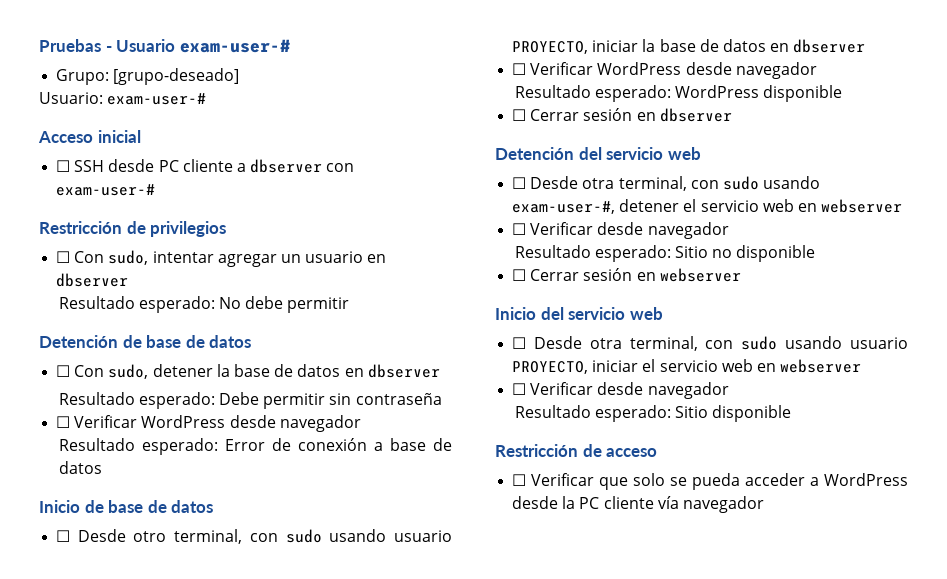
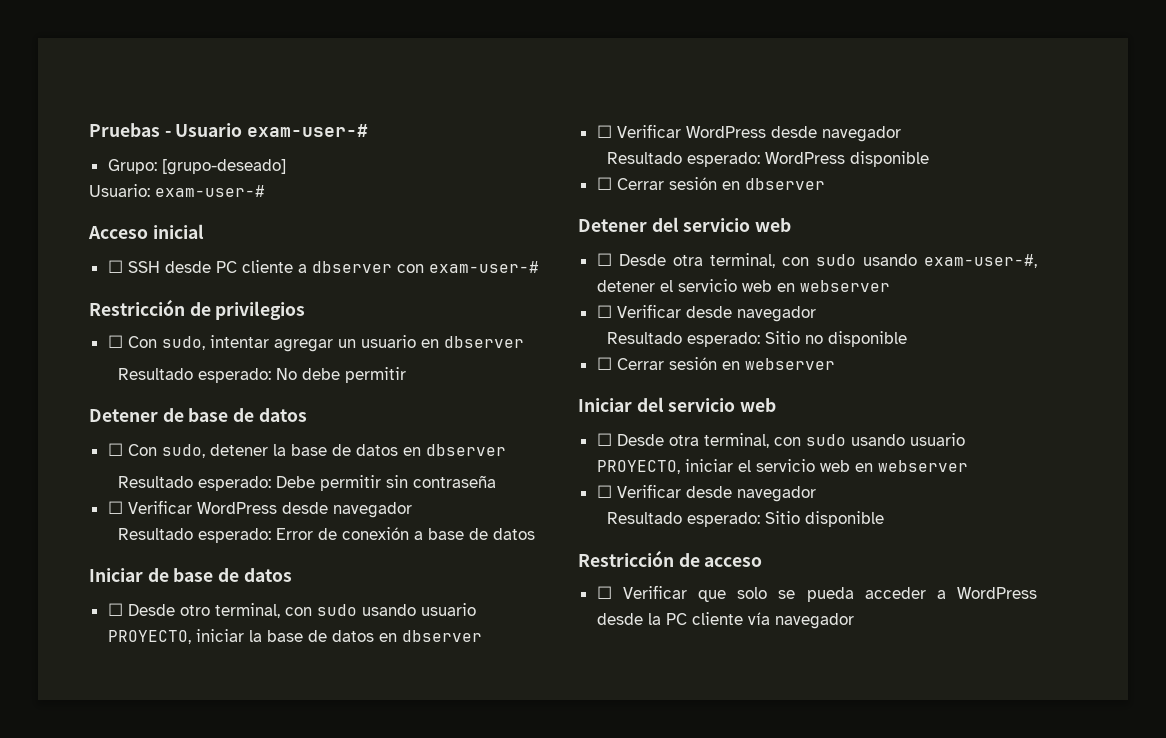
- Detención de base de datos
+ Detener de base de datos
- Inicio de base de datos
+ Iniciar de base de datos
- Detención del servicio web
+ Detener del servicio web
- Inicio del servicio web
+ Iniciar del servicio web

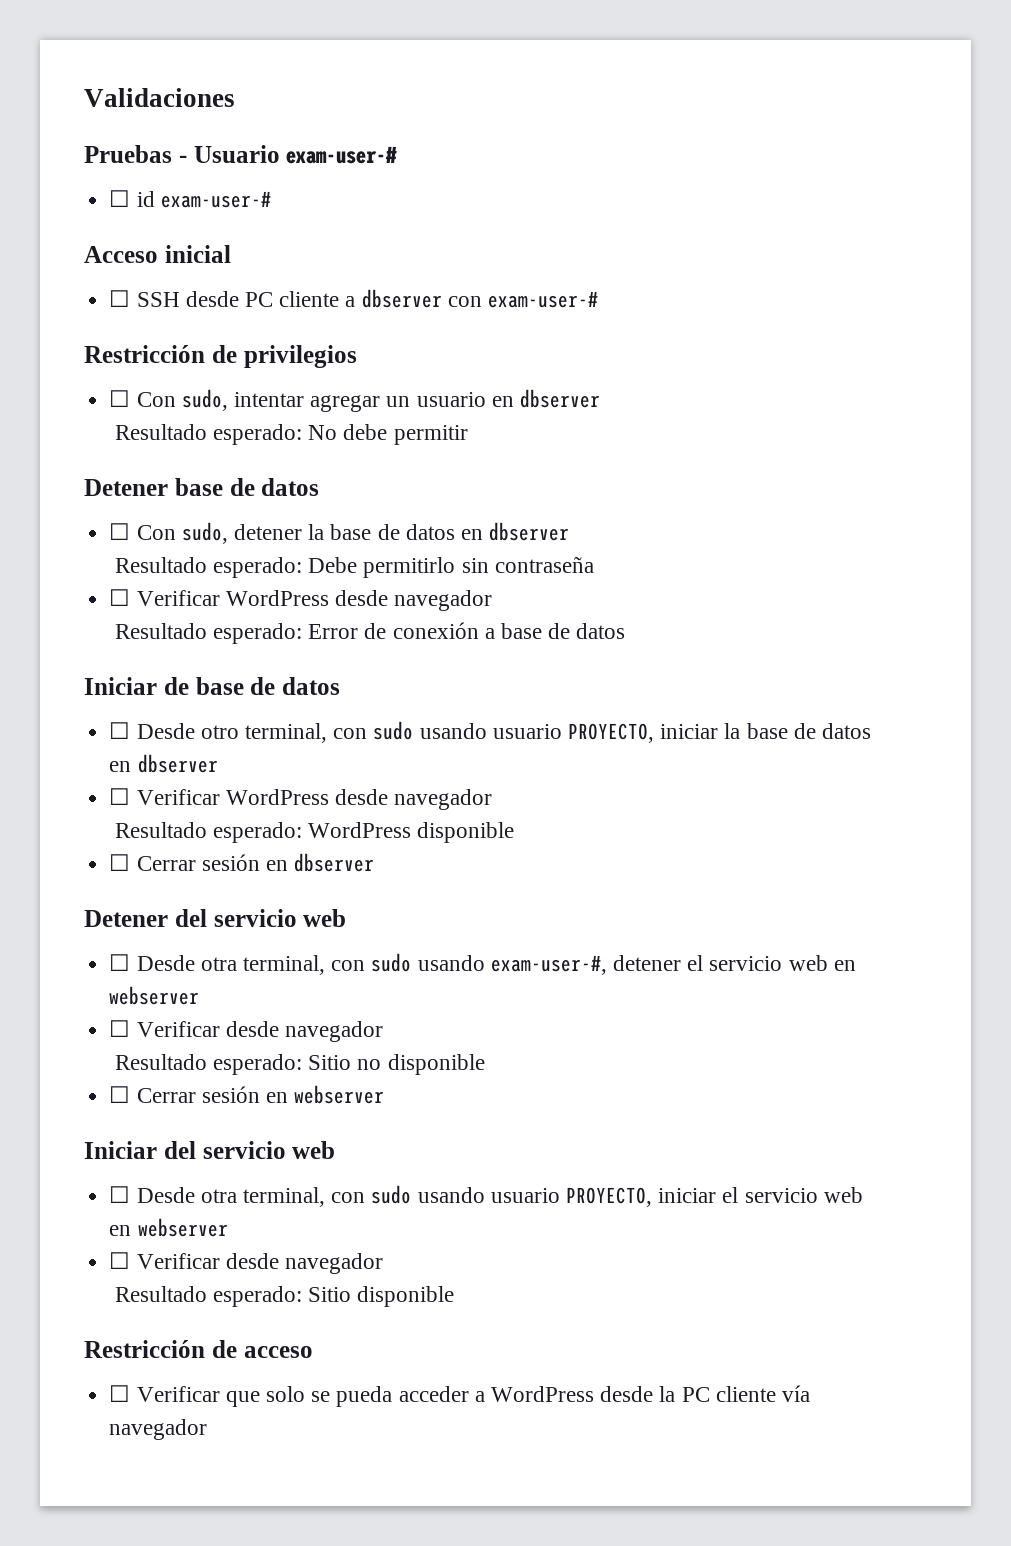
+ Validaciones
- Grupo: [grupo-deseado]
- Usuario: exam-user-#
+ ☐ id exam-user-#
- Detener de base de datos
+ Detener base de datos
- Resultado esperado: Debe permitir sin contraseña
+ Resultado esperado: Debe permitirlo sin contraseña

